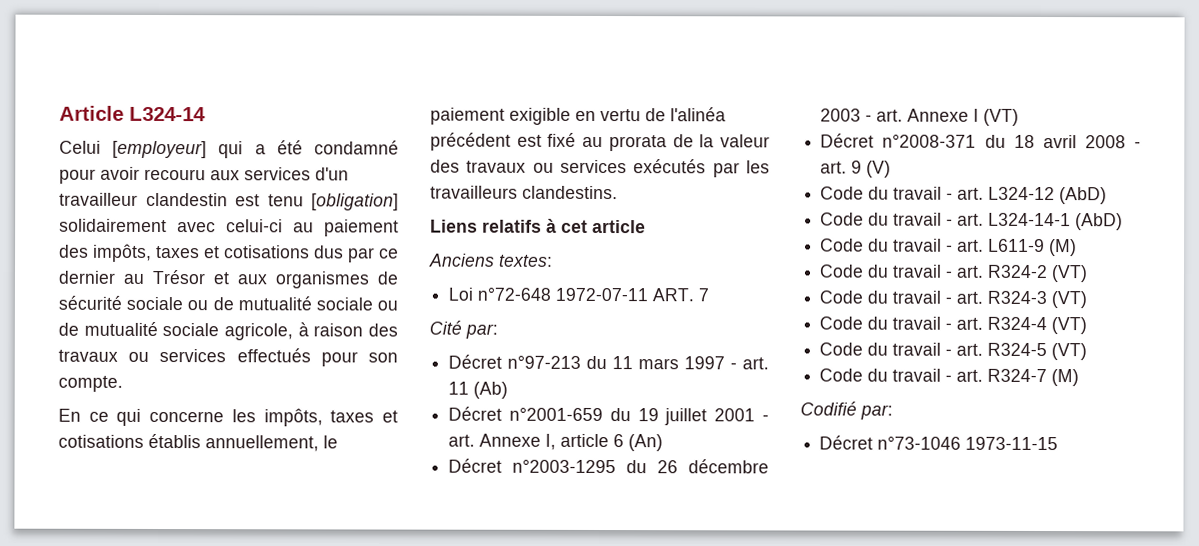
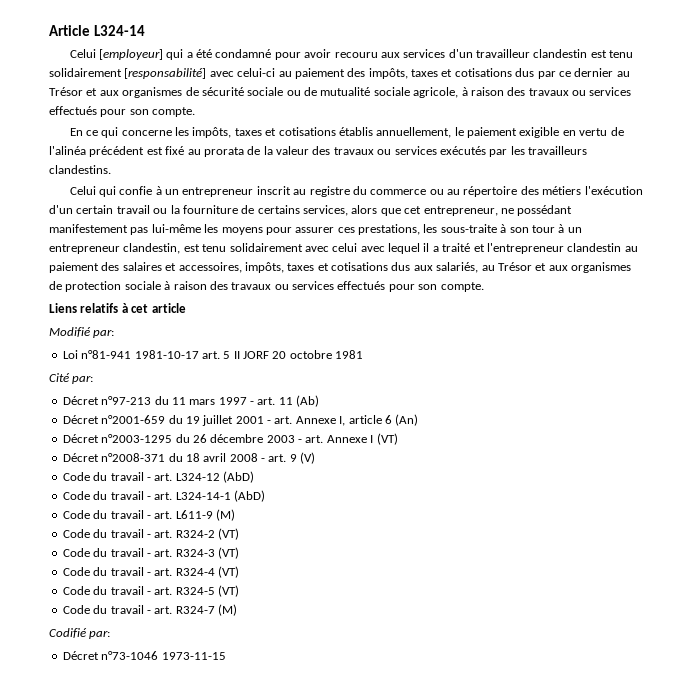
- Celui [employeur] qui a été condamné pour avoir recouru aux services d'un travailleur clandestin est tenu [obligation] solidairement avec celui-ci au paiement des impôts, taxes et cotisations dus par ce dernier au Trésor et aux organismes de sécurité sociale ou de mutualité sociale ou de mutualité sociale agricole, à raison des travaux ou services effectués pour son compte.
+ Celui [employeur] qui a été condamné pour avoir recouru aux services d'un travailleur clandestin est tenu solidairement [responsabilité] avec celui-ci au paiement des impôts, taxes et cotisations dus par ce dernier au Trésor et aux organismes de sécurité sociale ou de mutualité sociale agricole, à raison des travaux ou services effectués pour son compte.
+ Celui qui confie à un entrepreneur inscrit au registre du commerce ou au répertoire des métiers l'exécution d'un certain travail ou la fourniture de certains services, alors que cet entrepreneur, ne possédant manifestement pas lui-même les moyens pour assurer ces prestations, les sous-traite à son tour à un entrepreneur clandestin, est tenu solidairement avec celui avec lequel il a traité et l'entrepreneur clandestin au paiement des salaires et accessoires, impôts, taxes et cotisations dus aux salariés, au Trésor et aux organismes de protection sociale à raison des travaux ou services effectués pour son compte.
- Anciens textes:
+ Modifié par:
- Loi n°72-648 1972-07-11 ART. 7
+ Loi n°81-941 1981-10-17 art. 5 II JORF 20 octobre 1981

